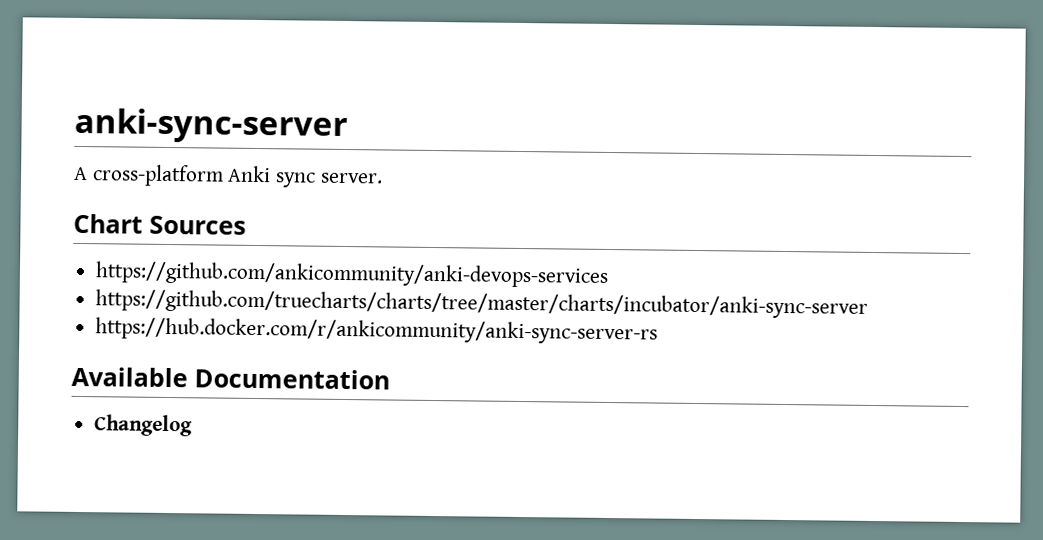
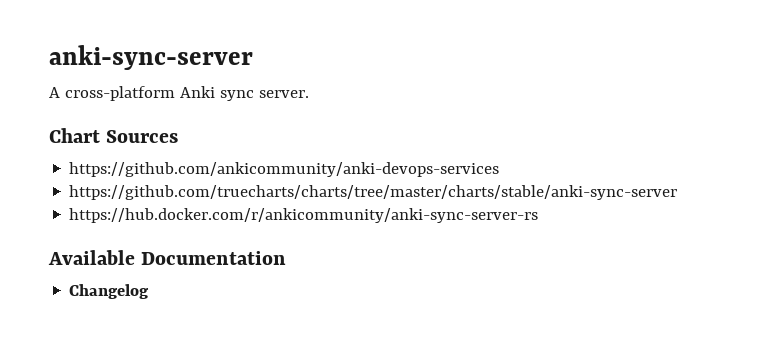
- https://github.com/truecharts/charts/tree/master/charts/incubator/anki-sync-server
+ https://github.com/truecharts/charts/tree/master/charts/stable/anki-sync-server

